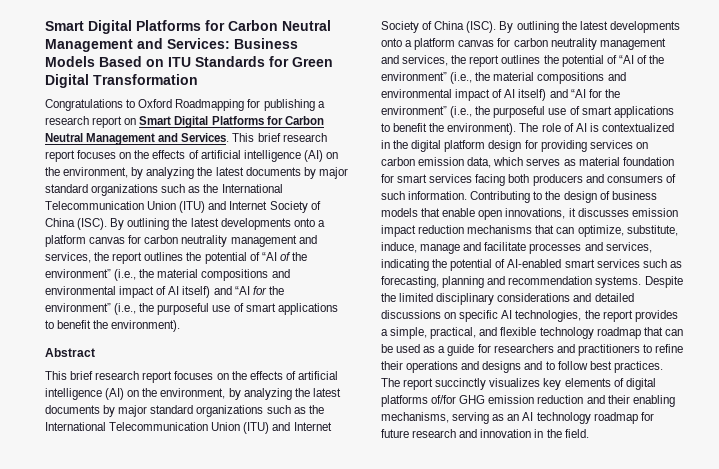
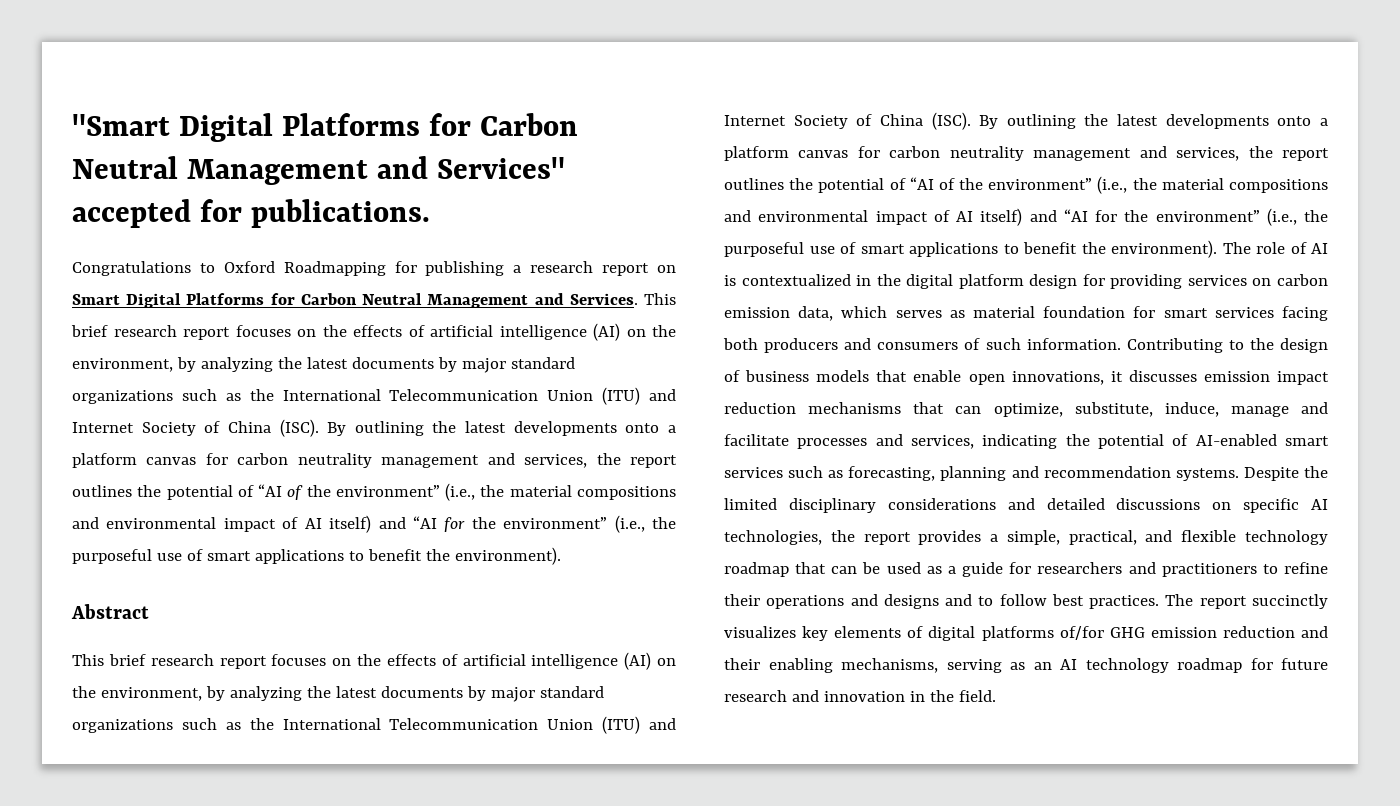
- Smart Digital Platforms for Carbon Neutral Management and Services: Business Models Based on ITU Standards for Green Digital Transformation
+ "Smart Digital Platforms for Carbon Neutral Management and Services" accepted for publications.

